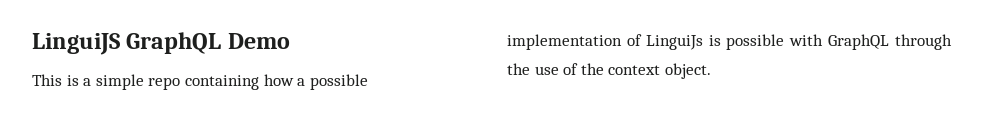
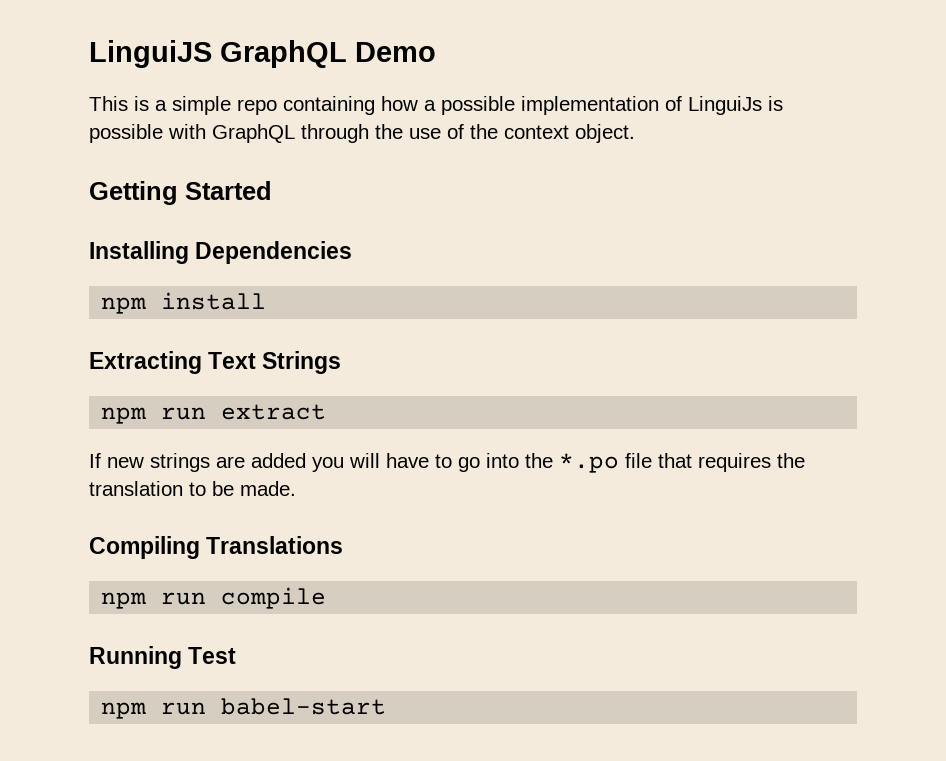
+ Getting Started
+ Installing Dependencies
+ npm install
+ Extracting Text Strings
+ npm run extract
+ If new strings are added you will have to go into the *.po file that requires the translation to be made.
+ Compiling Translations
+ npm run compile
+ Running Test
+ npm run babel-start

